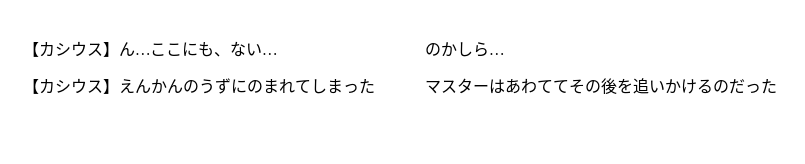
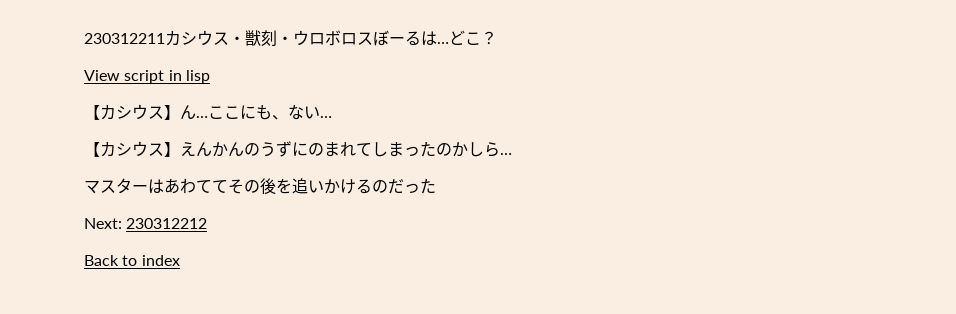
+ 230312211カシウス・獣刻・ウロボロスぼーるは…どこ？
+ View script in lisp
+ Next: 230312212
+ Back to index

